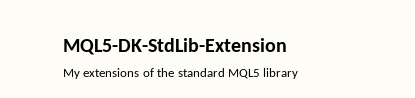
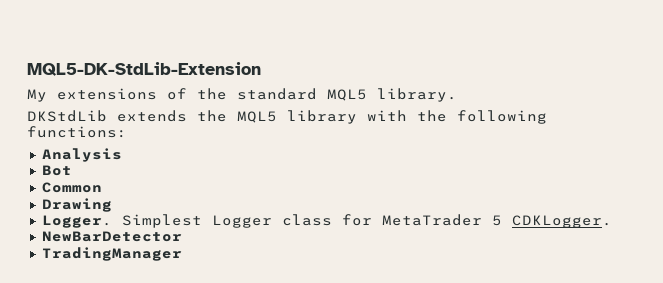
- My extensions of the standard MQL5 library
+ My extensions of the standard MQL5 library.
+ DKStdLib extends the MQL5 library with the following functions:
+ Analysis
+ Bot
+ Common
+ Drawing
+ Logger. Simplest Logger class for MetaTrader 5 CDKLogger.
+ NewBarDetector
+ TradingManager

